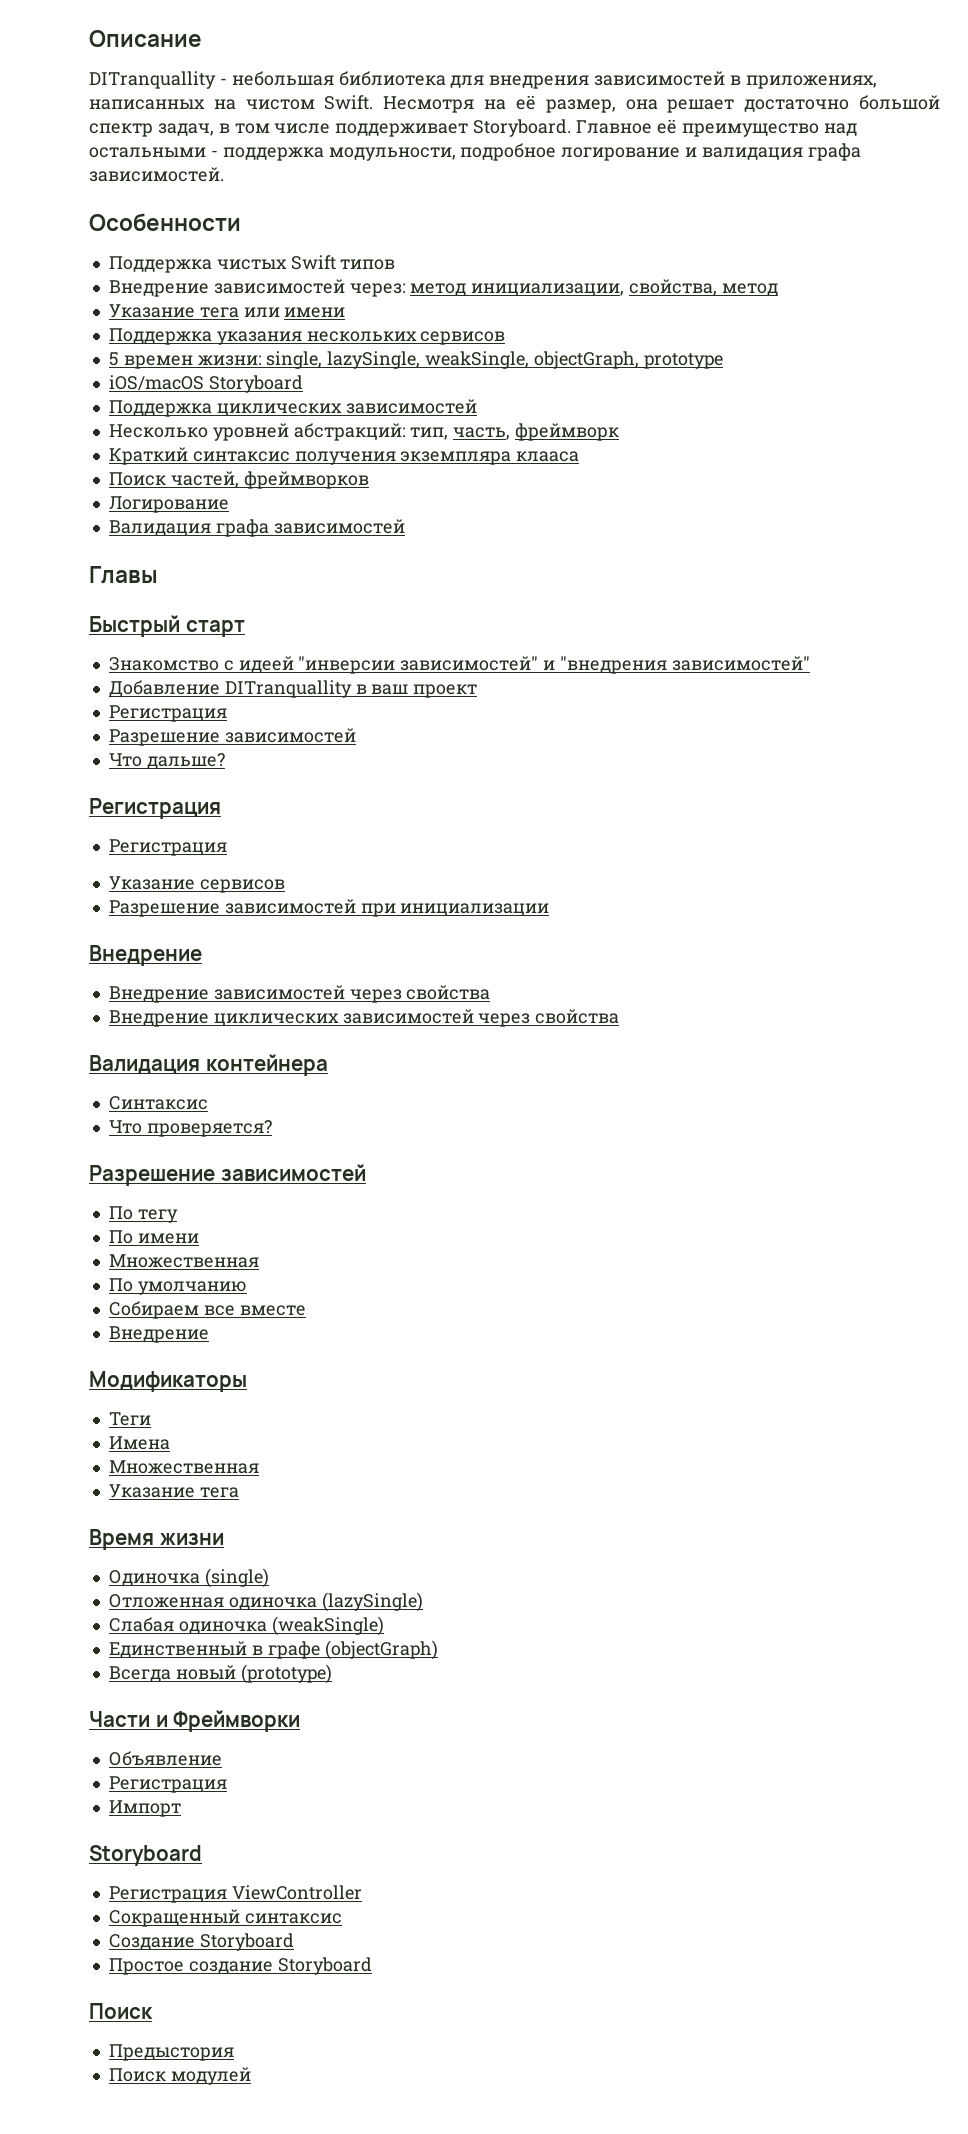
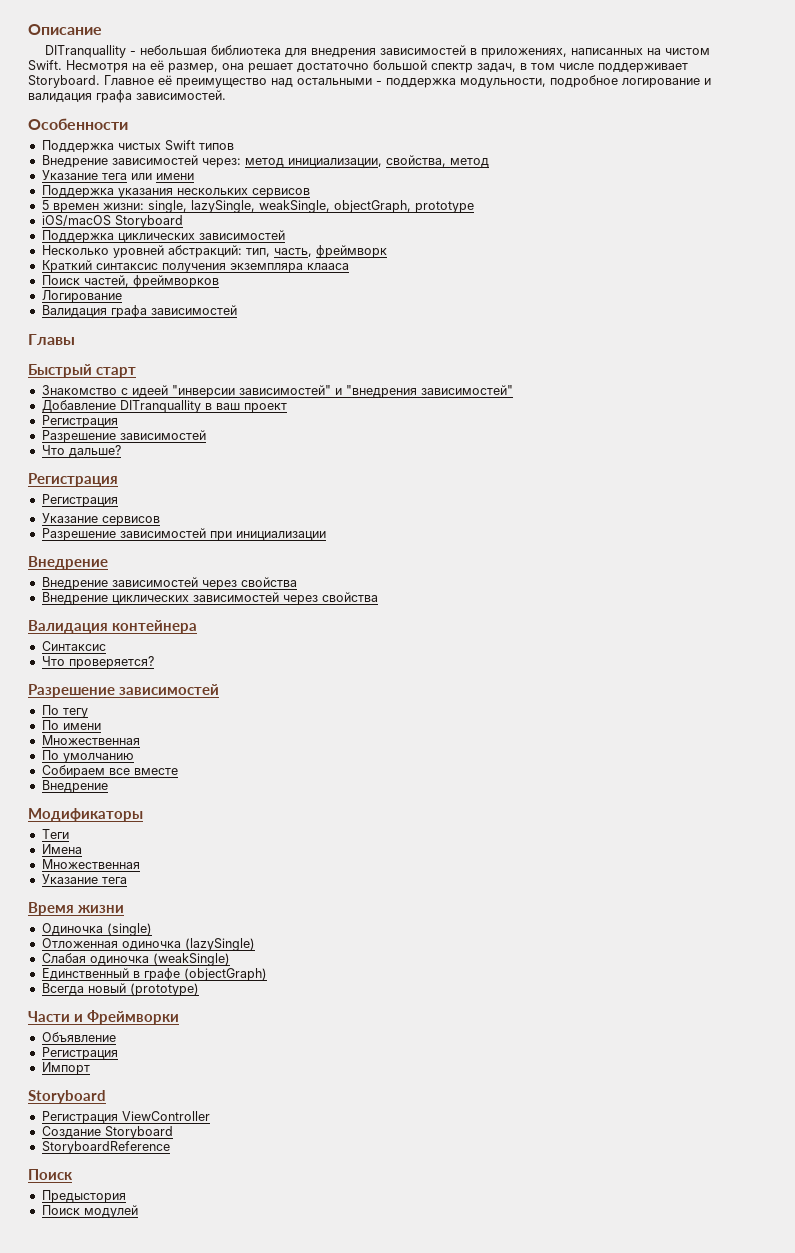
- Сокращенный синтаксис
- Простое создание Storyboard
+ StoryboardReference

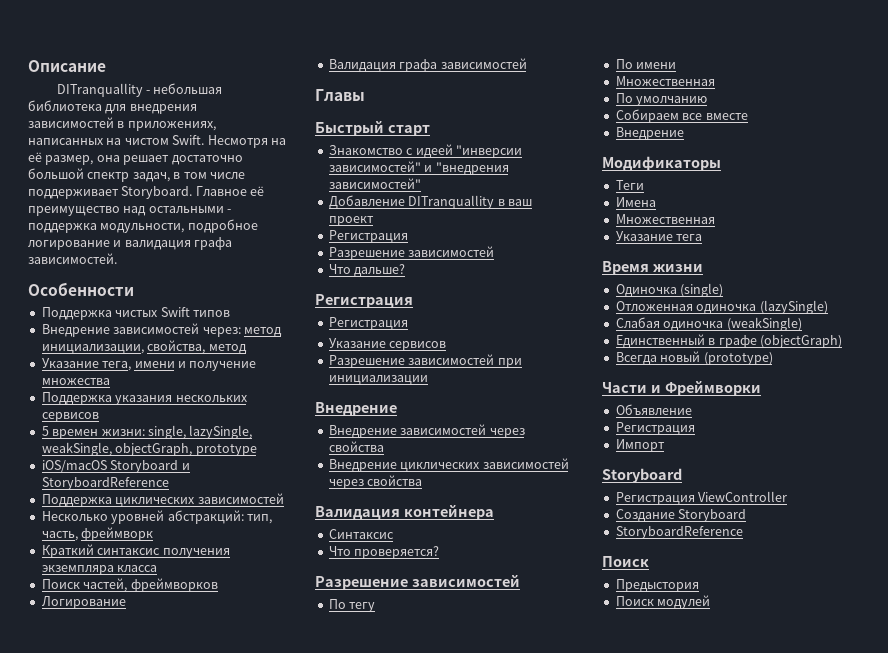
- Указание тега или имени
+ Указание тега, имени и получение множества
- iOS/macOS Storyboard
+ iOS/macOS Storyboard и StoryboardReference
- Краткий синтаксис получения экземпляра клааса
+ Краткий синтаксис получения экземпляра клаcса

